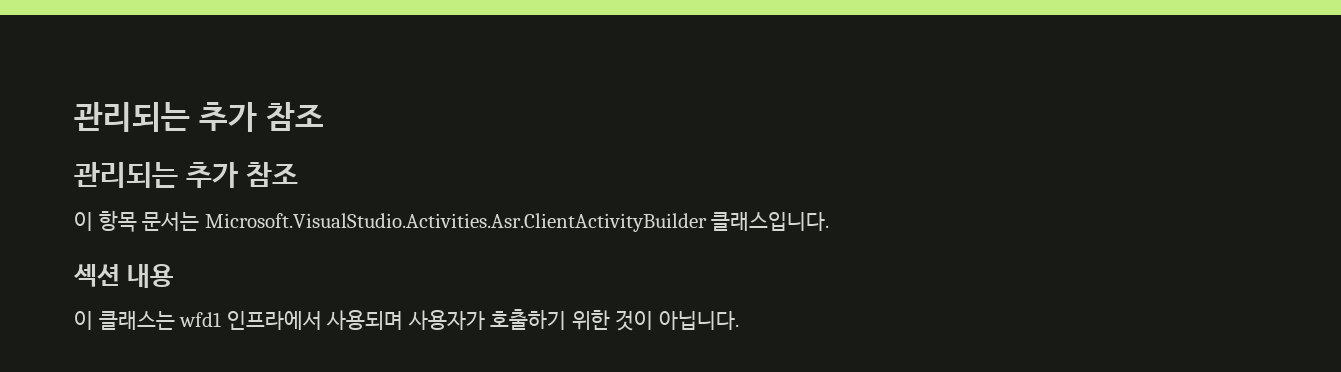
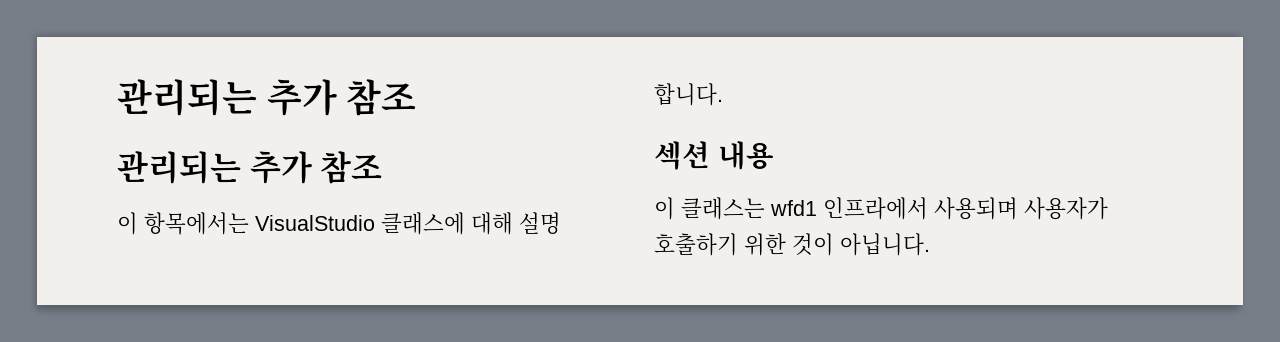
- 이 항목 문서는 Microsoft.VisualStudio.Activities.Asr.ClientActivityBuilder 클래스입니다.
+ 이 항목에서는 VisualStudio 클래스에 대해 설명 합니다.

